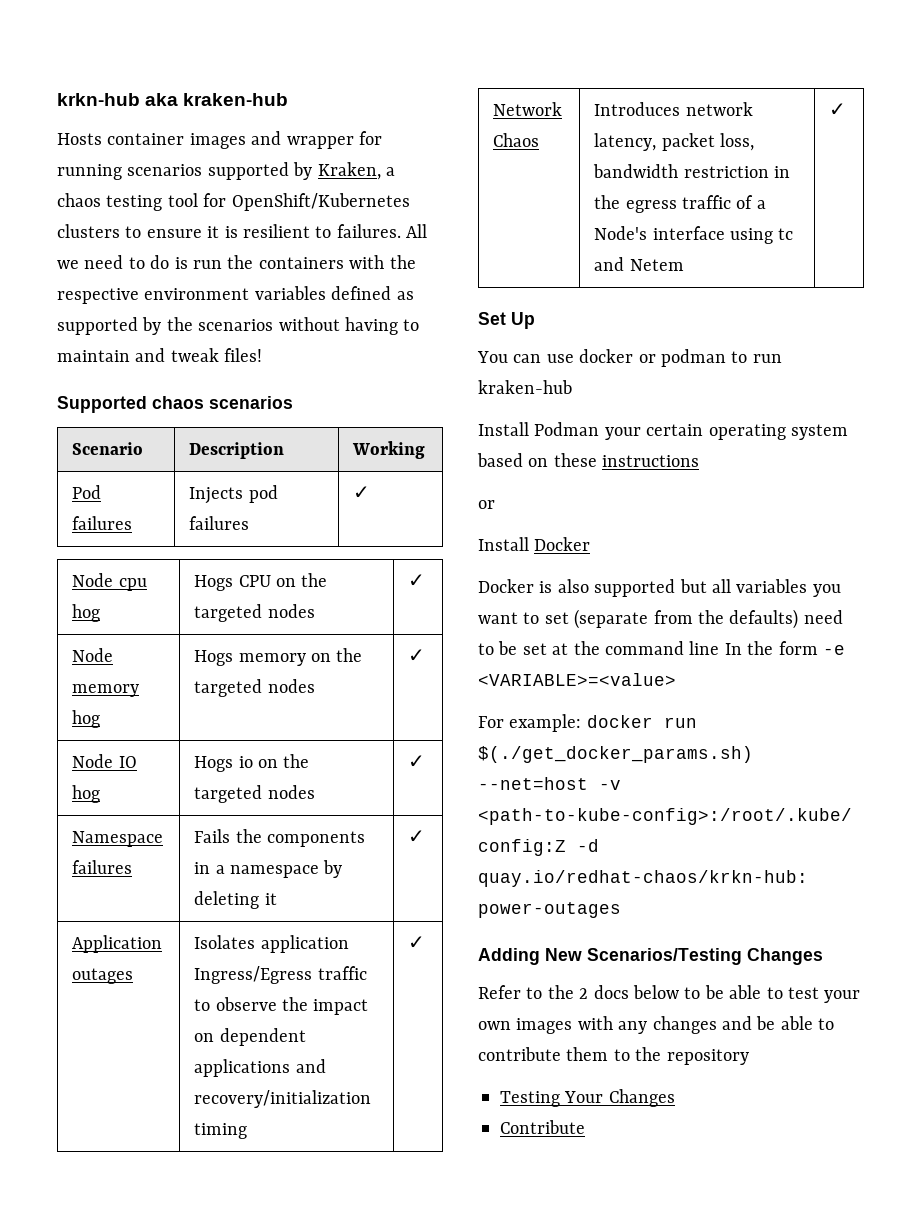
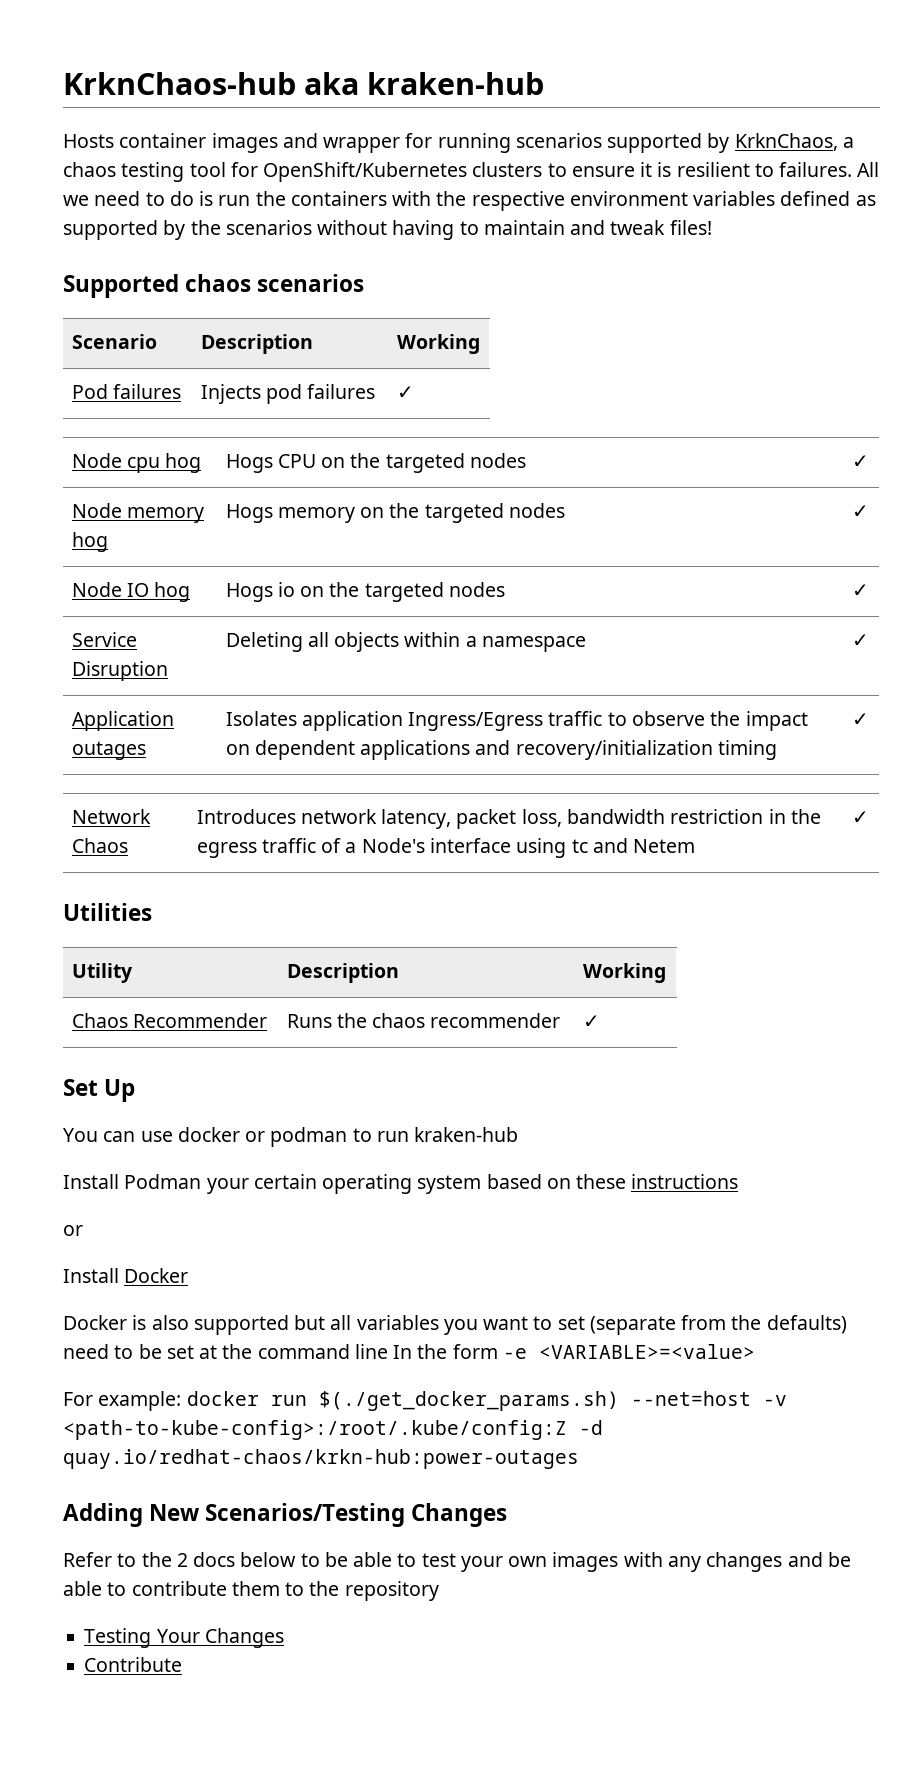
- krkn-hub aka kraken-hub
+ KrknChaos-hub aka kraken-hub
- Hosts container images and wrapper for running scenarios supported by Kraken, a chaos testing tool for OpenShift/Kubernetes clusters to ensure it is resilient to failures.
+ Hosts container images and wrapper for running scenarios supported by KrknChaos, a chaos testing tool for OpenShift/Kubernetes clusters to ensure it is resilient to failures.
- Namespace failures | Fails the components in a namespace by deleting it | ✓
+ Service Disruption | Deleting all objects within a namespace | ✓
+ Utilities
+ Utility | Description | Working
+ Chaos Recommender | Runs the chaos recommender | ✓

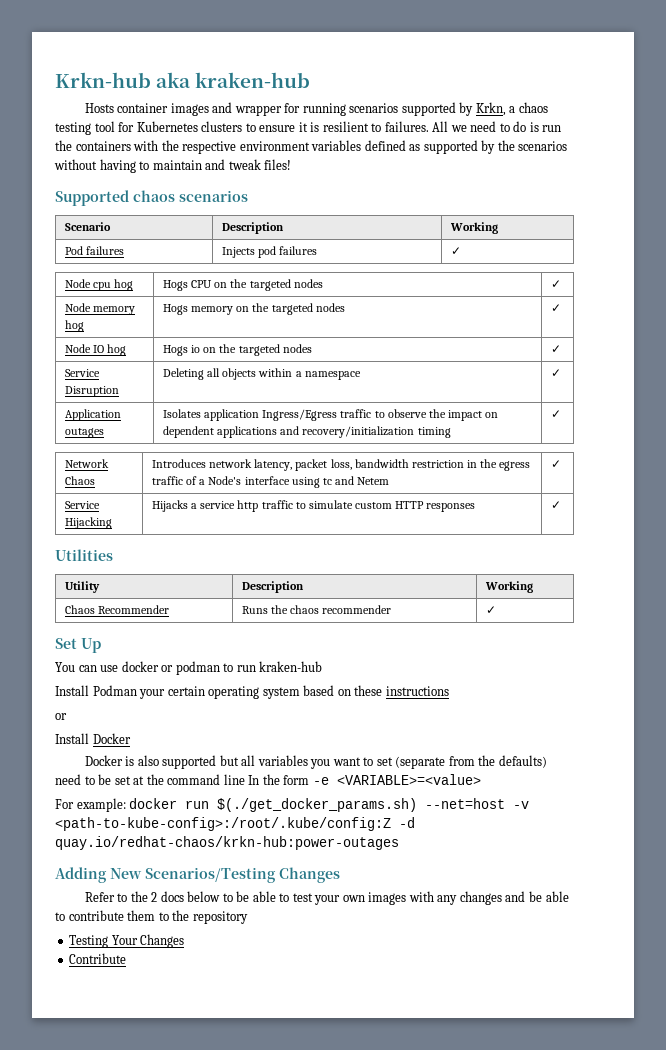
- KrknChaos-hub aka kraken-hub
+ Krkn-hub aka kraken-hub
- Hosts container images and wrapper for running scenarios supported by KrknChaos, a chaos testing tool for OpenShift/Kubernetes clusters to ensure it is resilient to failures.
+ Hosts container images and wrapper for running scenarios supported by Krkn, a chaos testing tool for Kubernetes clusters to ensure it is resilient to failures.
+ Service Hijacking | Hijacks a service http traffic to simulate custom HTTP responses | ✓

